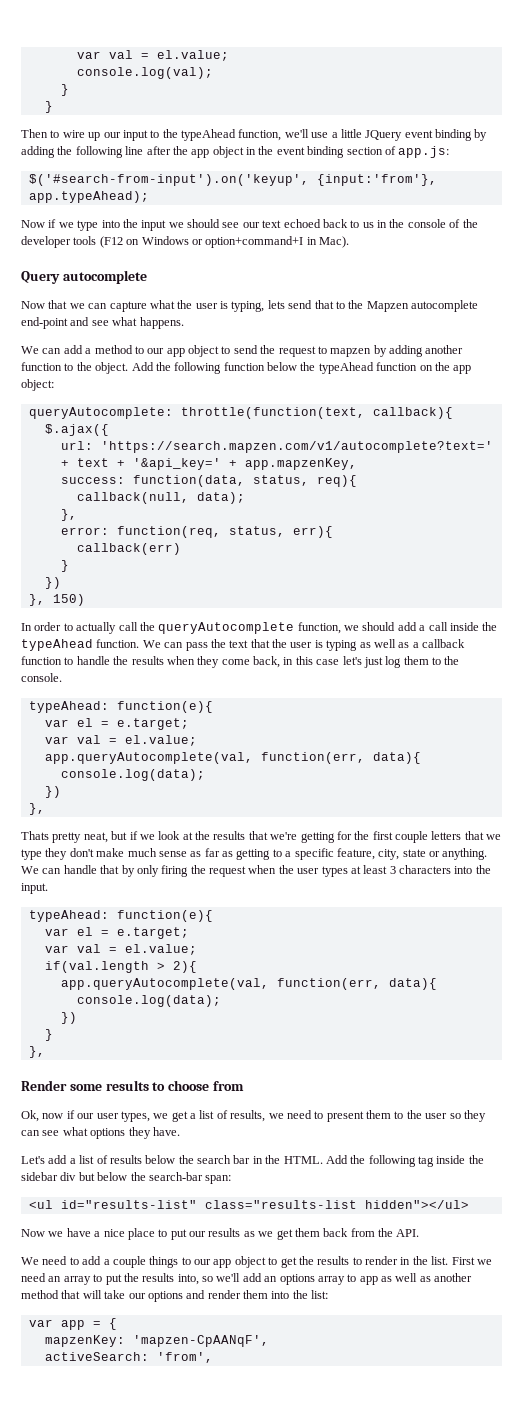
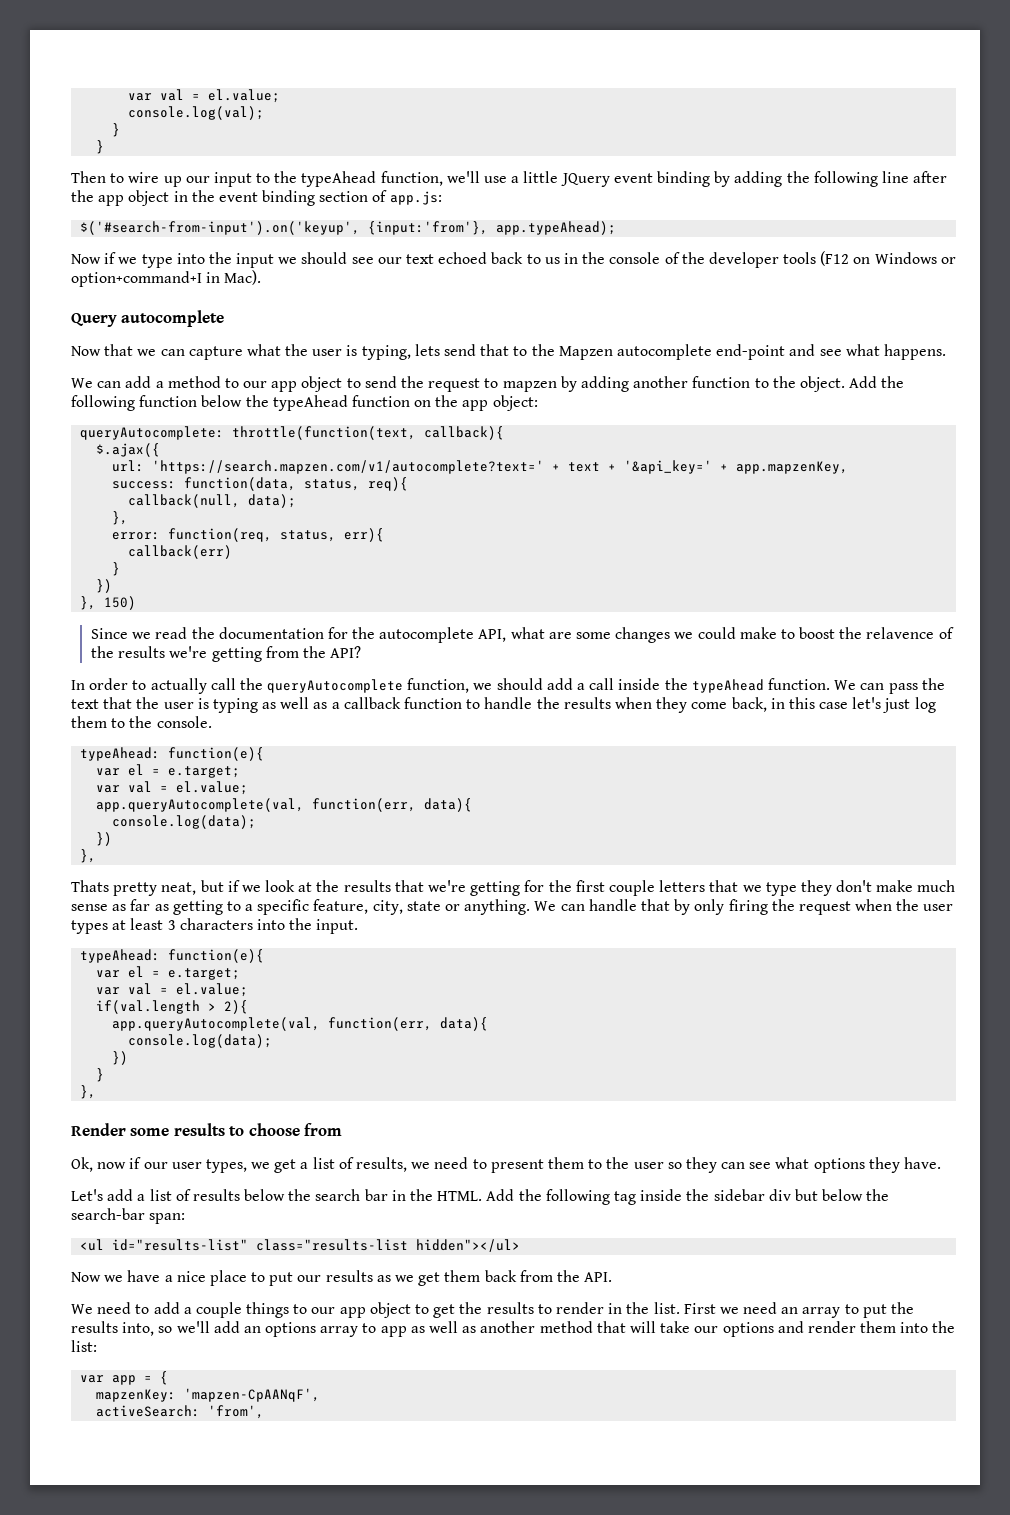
+ Since we read the documentation for the autocomplete API, what are some changes we could make to boost the relavence of the results we're getting from the API?

